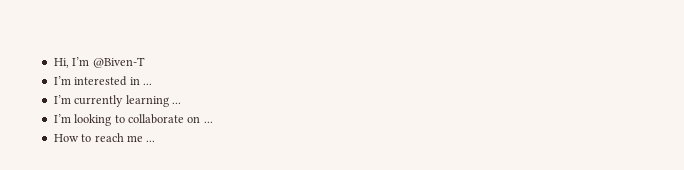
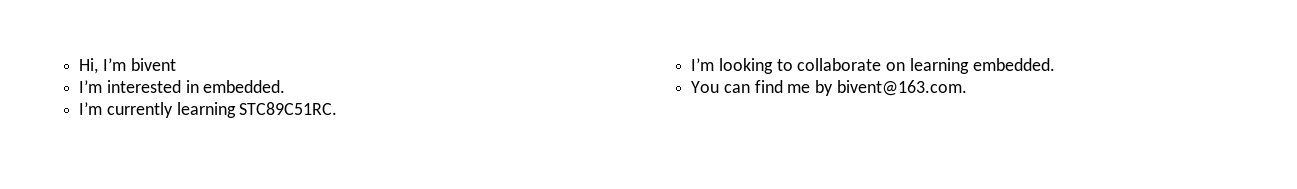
- Hi, I’m @Biven-T
+ Hi, I’m bivent
- I’m interested in ...
+ I’m interested in embedded.
- I’m currently learning ...
+ I’m currently learning STC89C51RC.
- I’m looking to collaborate on ...
- How to reach me ...
+ I’m looking to collaborate on learning embedded.
+ You can find me by bivent@163.com.

